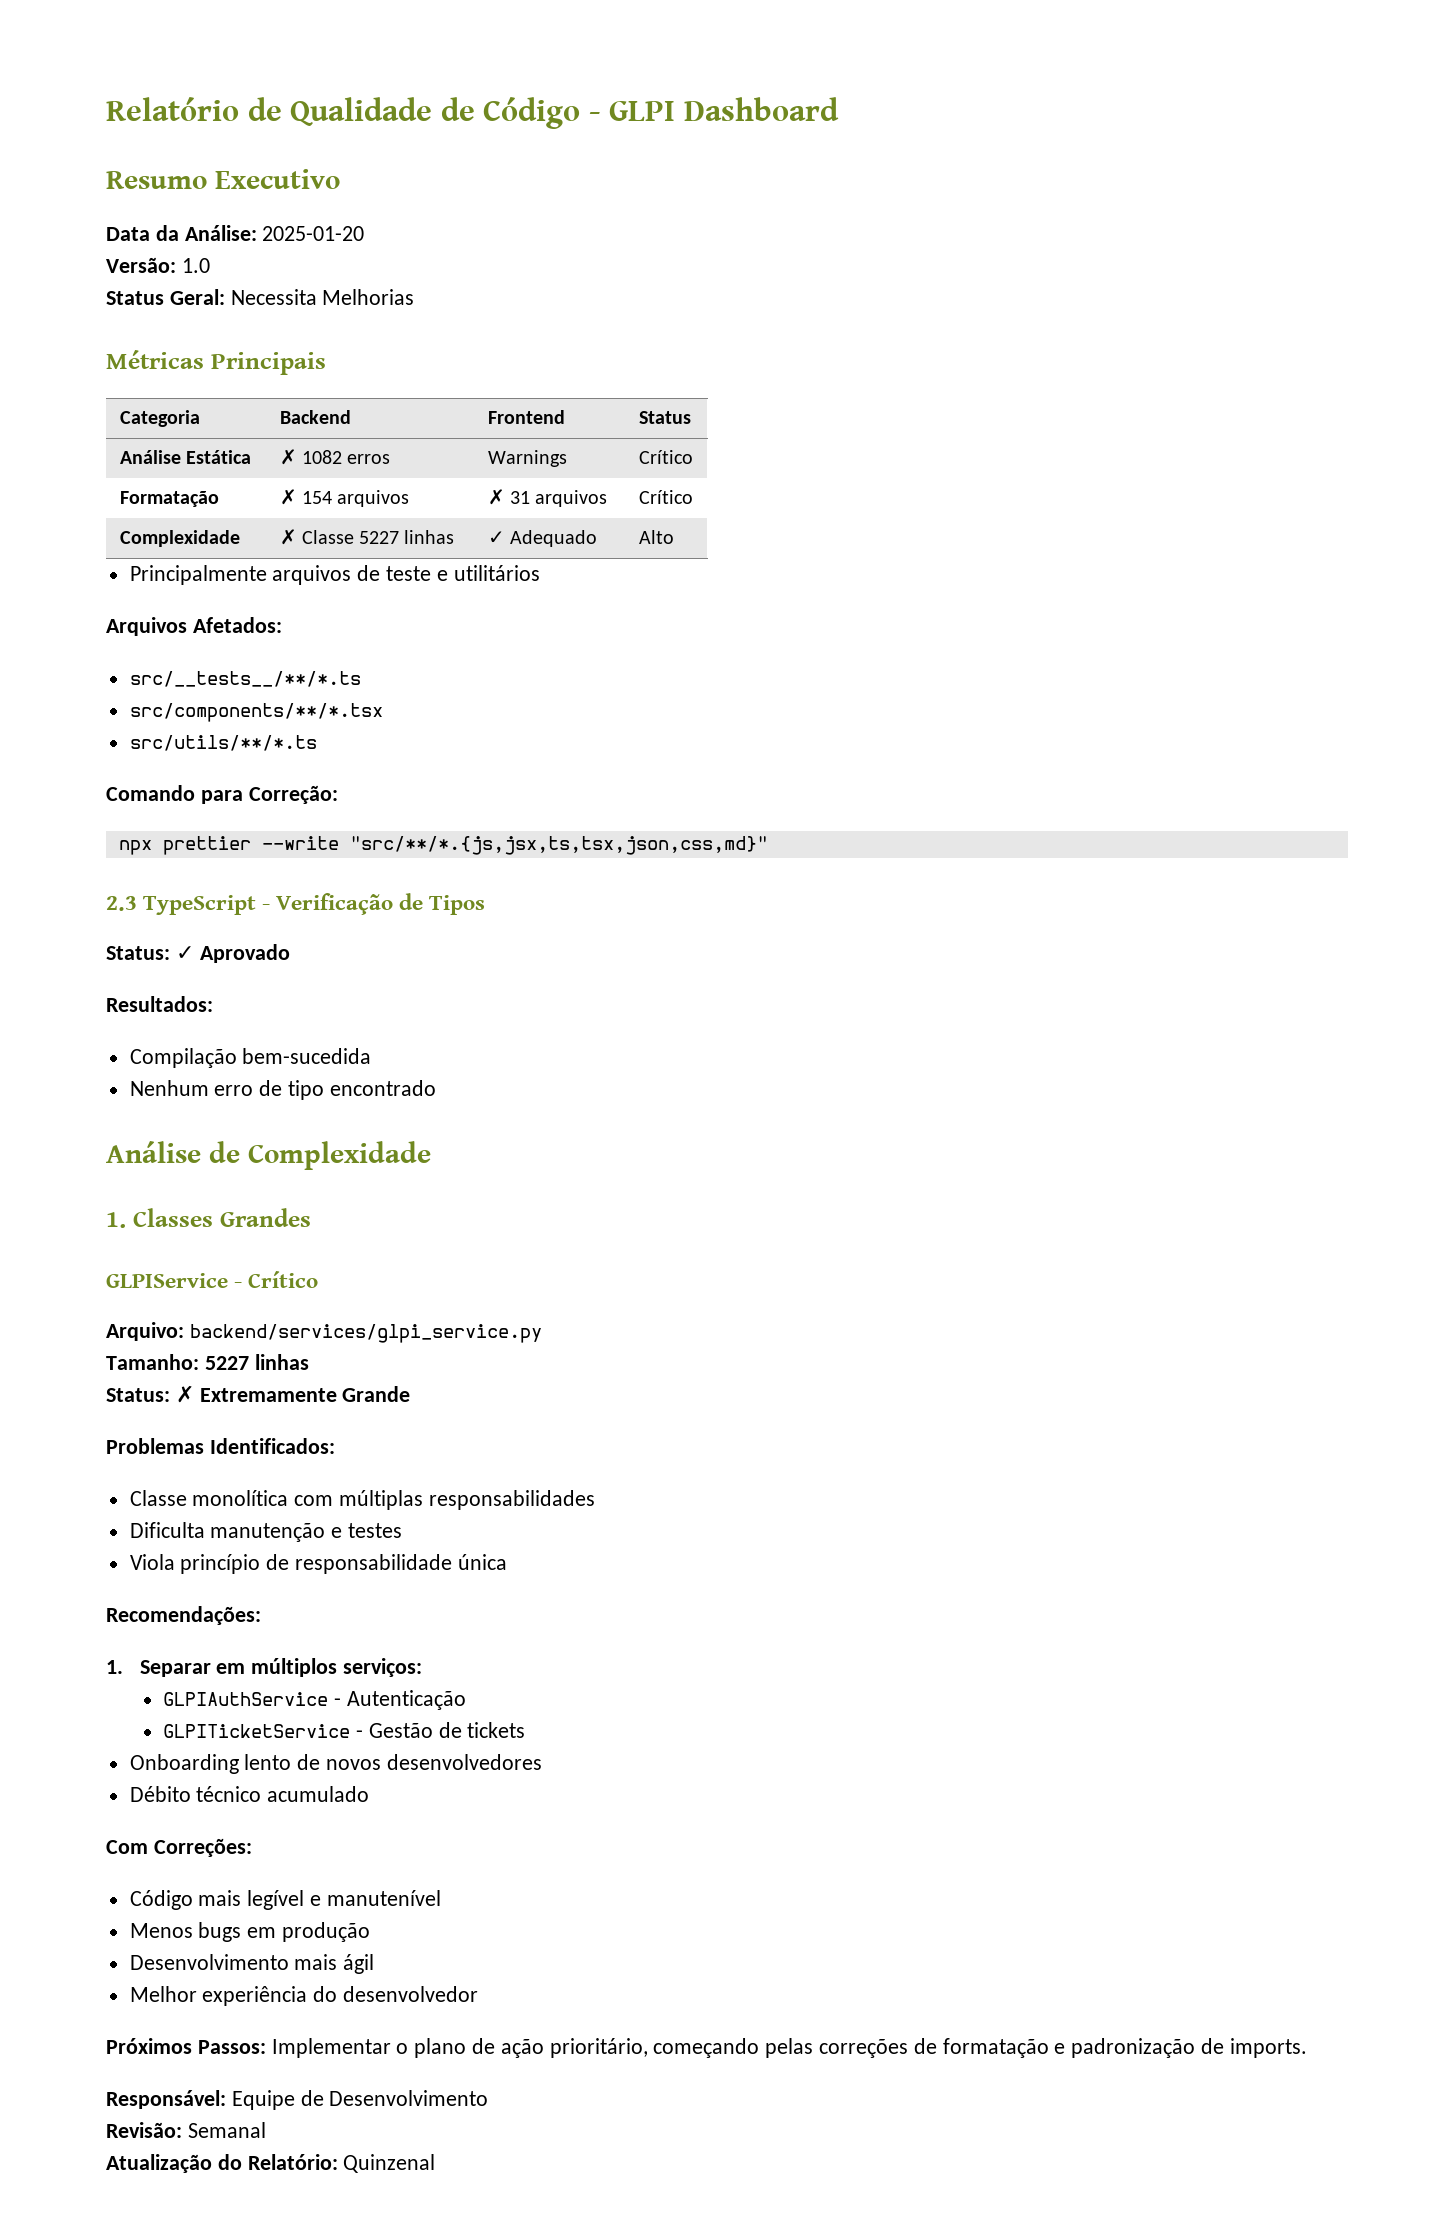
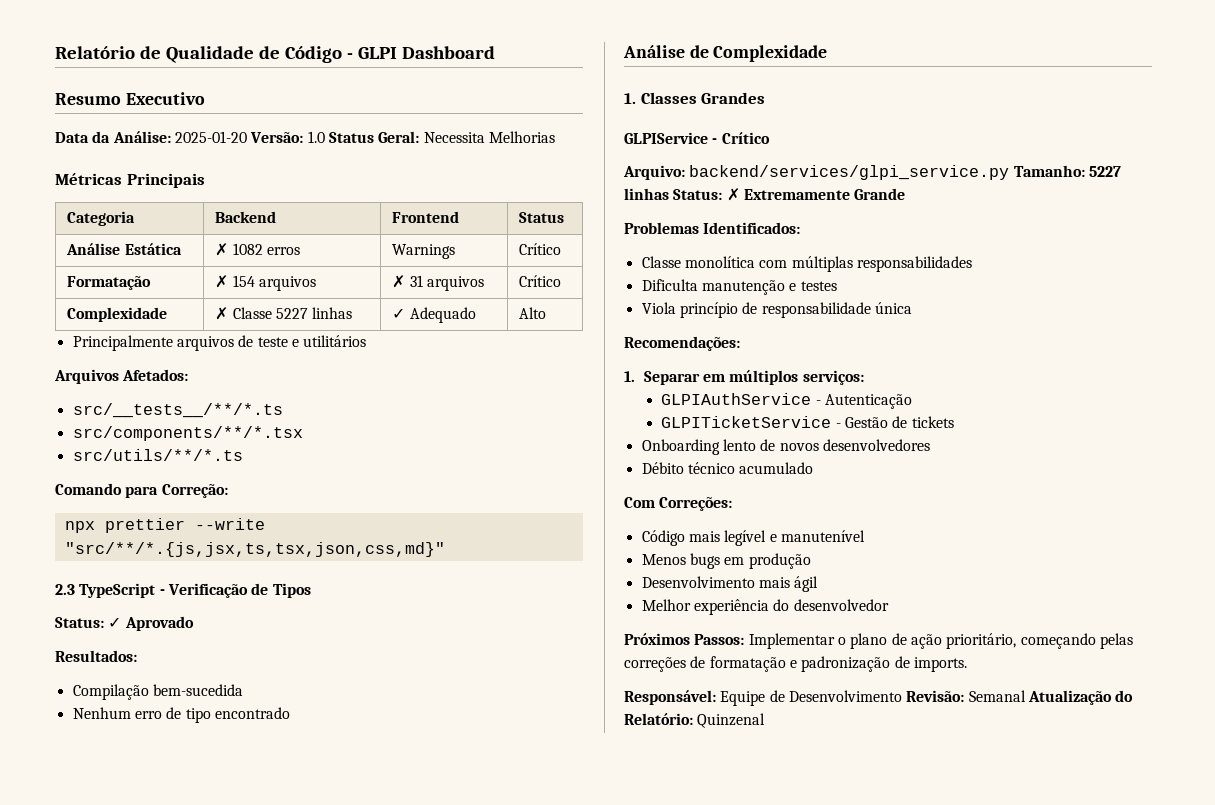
- Data da Análise: 2025-01-20
- Versão: 1.0
- Status Geral: Necessita Melhorias
+ Data da Análise: 2025-01-20 Versão: 1.0 Status Geral: Necessita Melhorias
- Arquivo: backend/services/glpi_service.py
- Tamanho: 5227 linhas
- Status: ✗ Extremamente Grande
+ Arquivo: backend/services/glpi_service.py Tamanho: 5227 linhas Status: ✗ Extremamente Grande
- Responsável: Equipe de Desenvolvimento
- Revisão: Semanal
- Atualização do Relatório: Quinzenal
+ Responsável: Equipe de Desenvolvimento Revisão: Semanal Atualização do Relatório: Quinzenal

